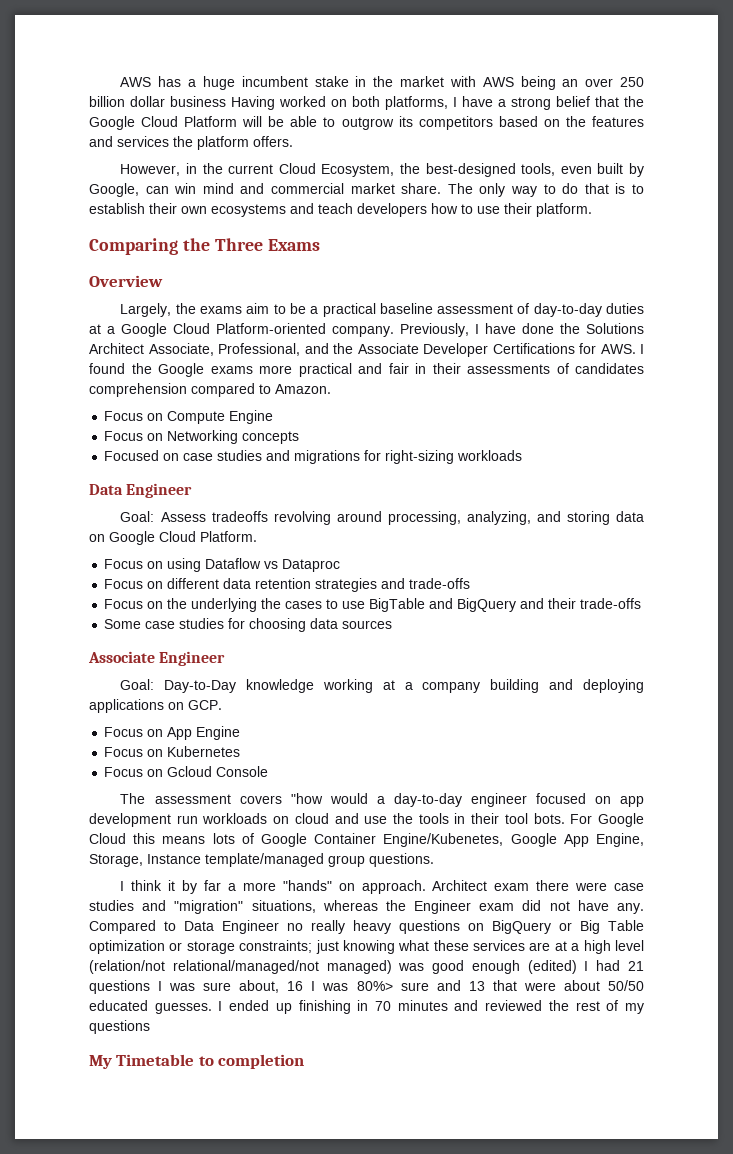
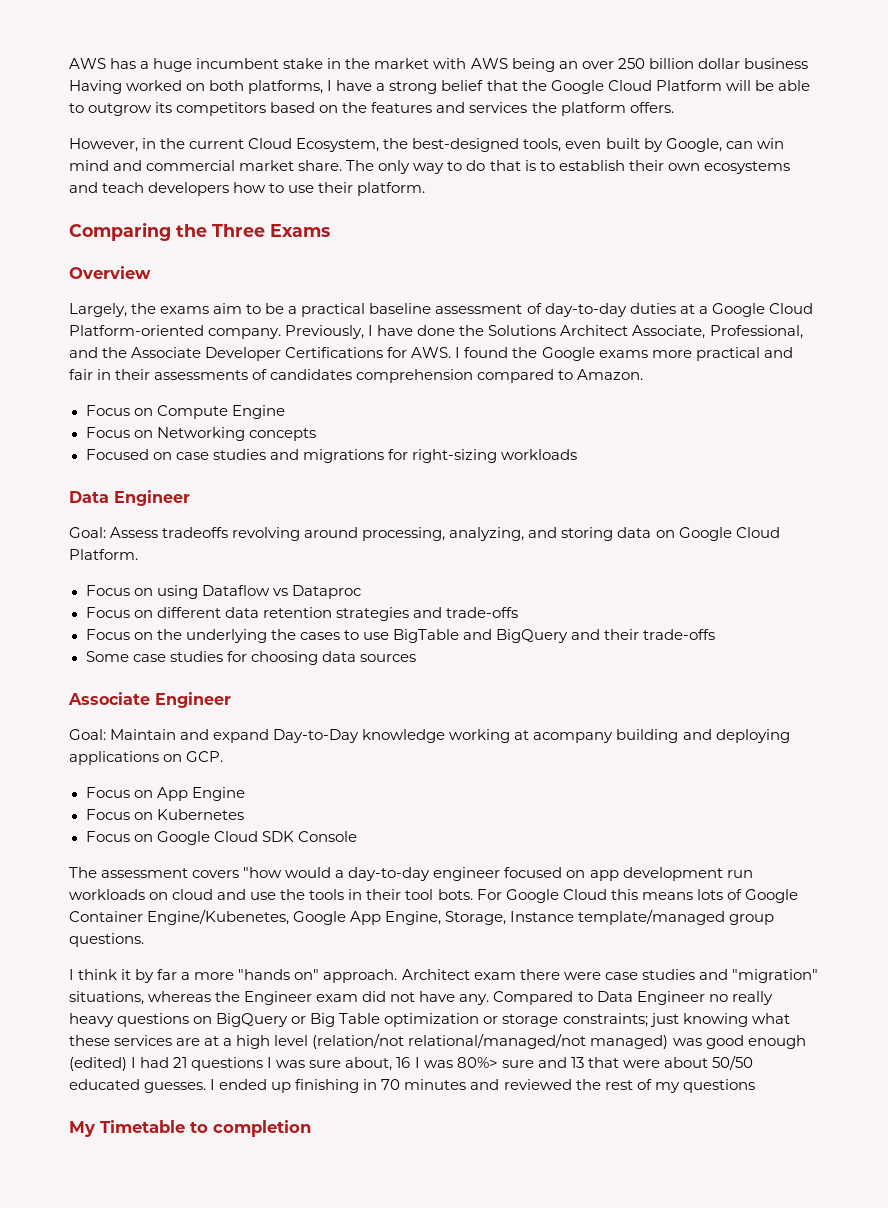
- Goal: Day-to-Day knowledge working at a company building and deploying applications on GCP.
+ Goal: Maintain and expand Day-to-Day knowledge working at acompany building and deploying applications on GCP.
- Focus on Gcloud Console
+ Focus on Google Cloud SDK Console
- I think it by far a more "hands" on approach.
+ I think it by far a more "hands on" approach.

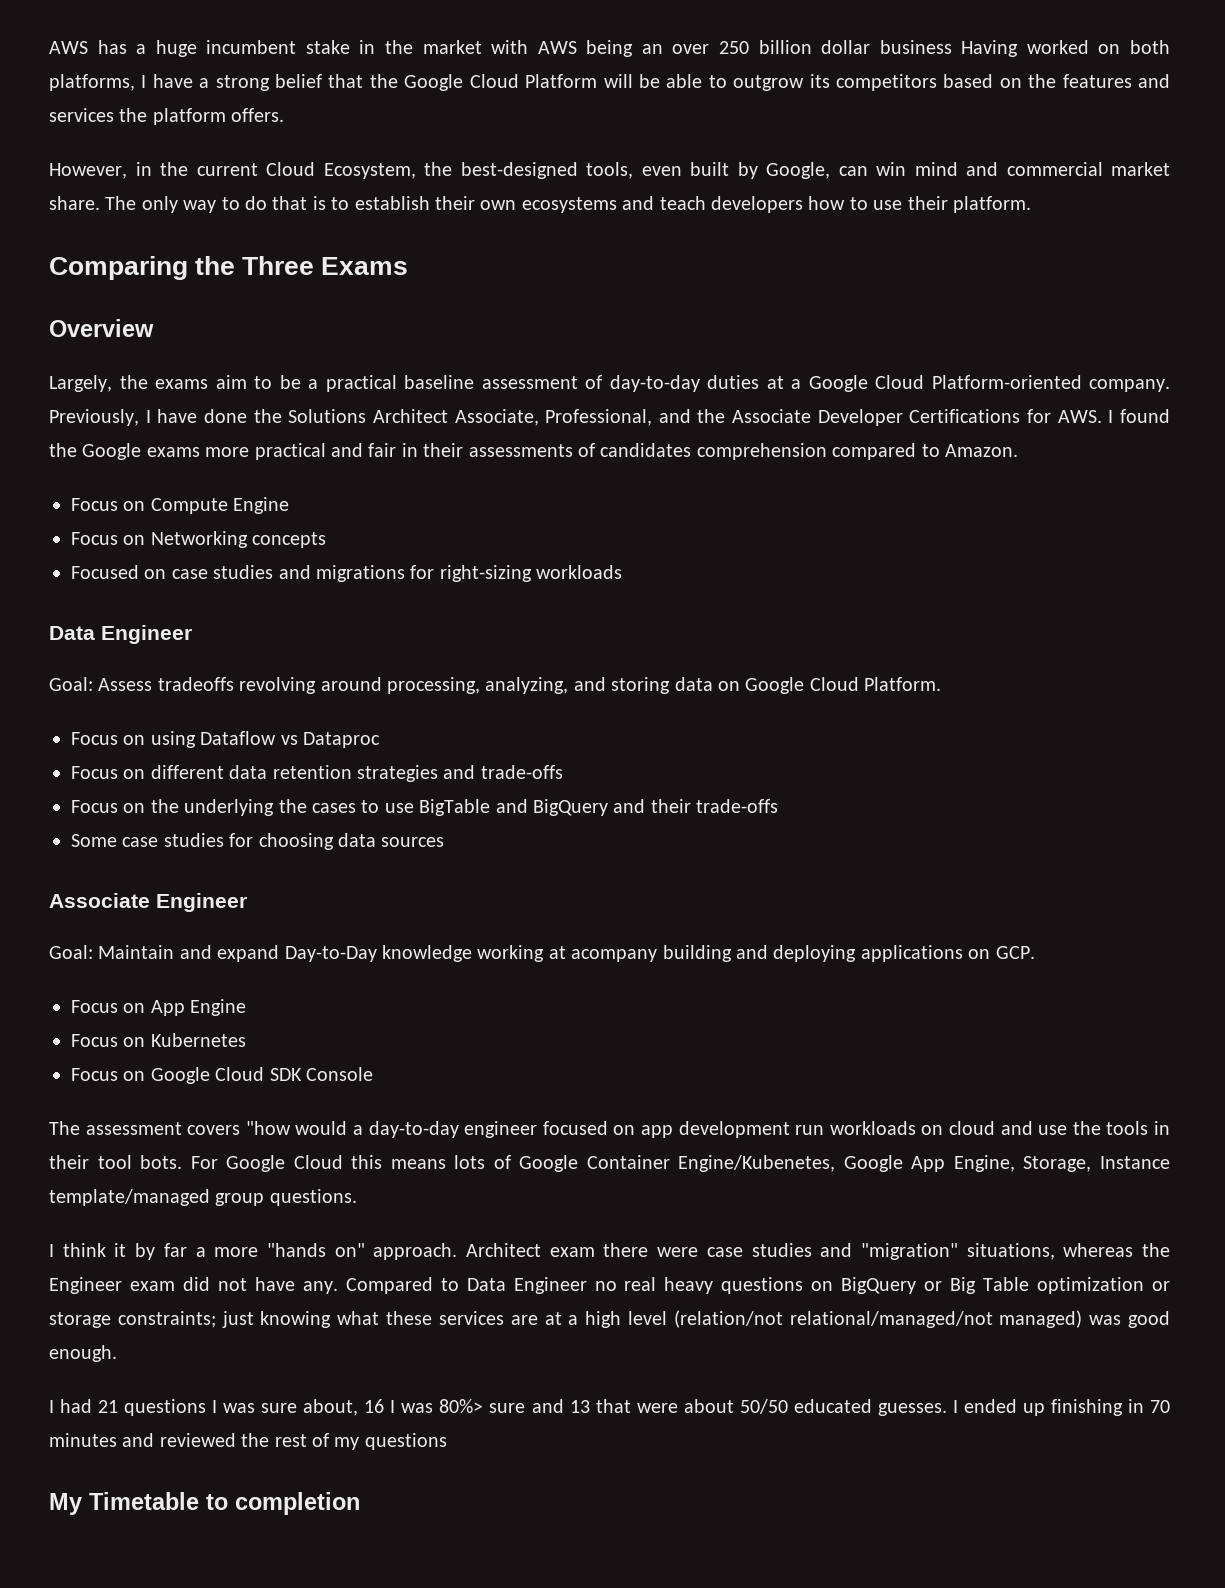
- Compared to Data Engineer no really heavy questions on BigQuery or Big Table optimization or storage constraints; just knowing what these services are at a high level (relation/not relational/managed/not managed) was good enough (edited) I had 21 questions I was sure about, 16 I was 80%> sure and 13 that were about 50/50 educated guesses.
+ Compared to Data Engineer no real heavy questions on BigQuery or Big Table optimization or storage constraints; just knowing what these services are at a high level (relation/not relational/managed/not managed) was good enough.
+ I had 21 questions I was sure about, 16 I was 80%> sure and 13 that were about 50/50 educated guesses.

